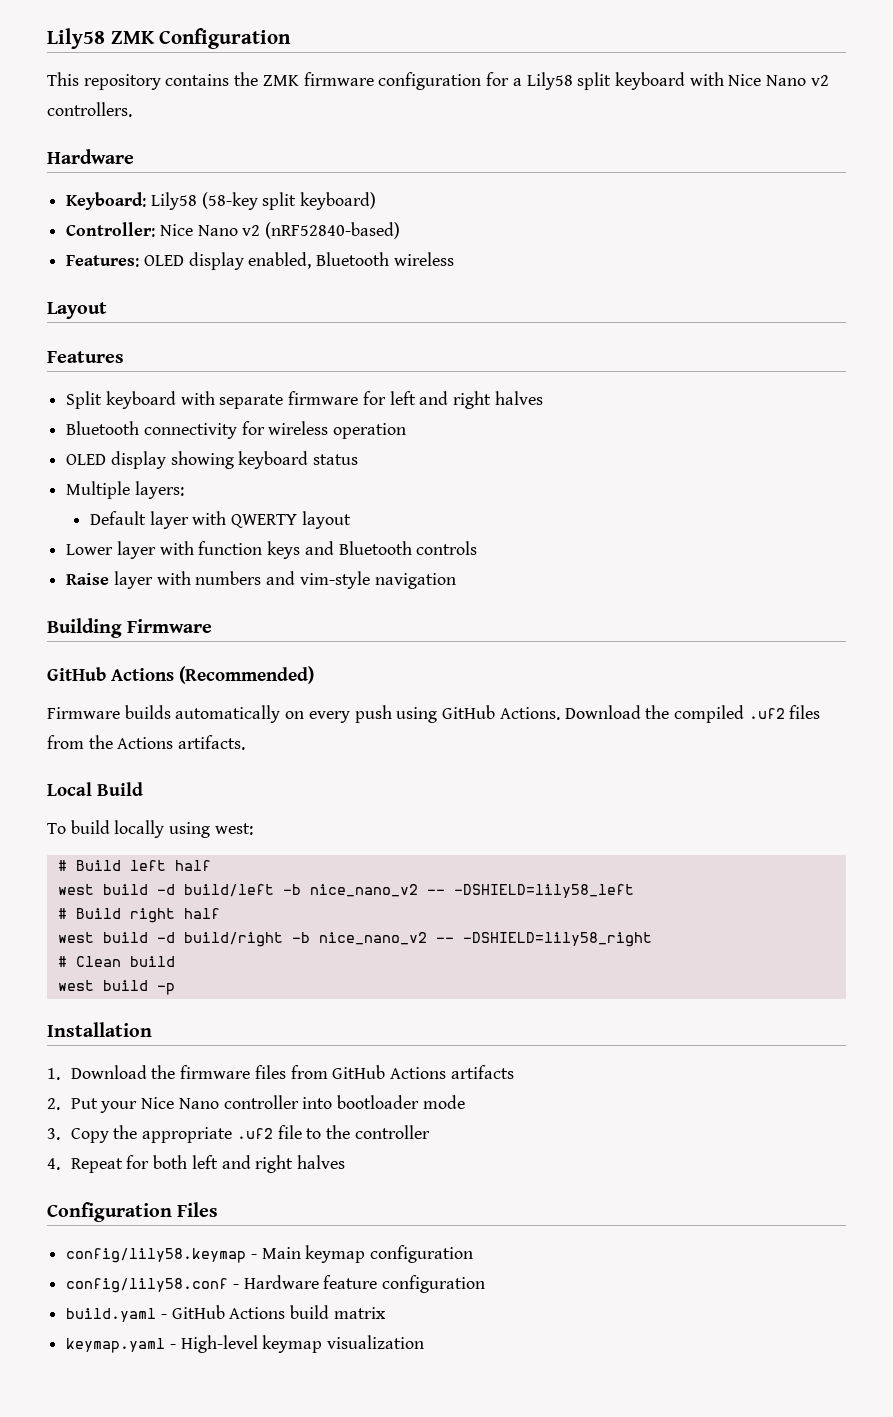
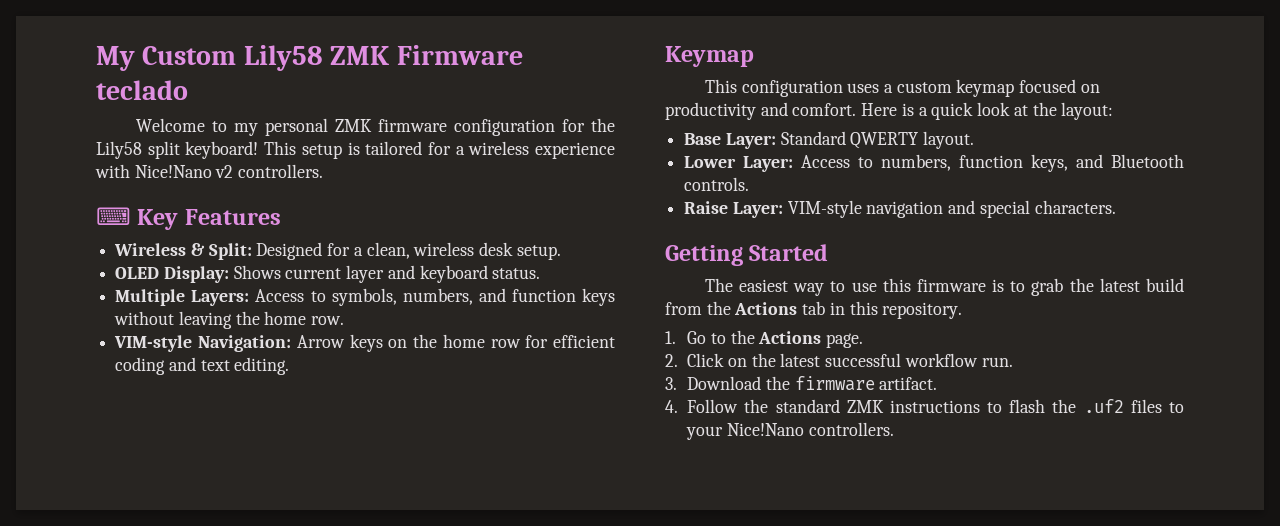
- Lily58 ZMK Configuration
- This repository contains the ZMK firmware configuration for a Lily58 split keyboard with Nice Nano v2 controllers.
- Hardware
- Keyboard: Lily58 (58-key split keyboard)
- Controller: Nice Nano v2 (nRF52840-based)
- Features: OLED display enabled, Bluetooth wireless
- Layout
- Features
- Split keyboard with separate firmware for left and right halves
- Bluetooth connectivity for wireless operation
- OLED display showing keyboard status
- Multiple layers:
- Default layer with QWERTY layout
- Lower layer with function keys and Bluetooth controls
+ My Custom Lily58 ZMK Firmware teclado
+ Welcome to my personal ZMK firmware configuration for the Lily58 split keyboard! This setup is tailored for a wireless experience with Nice!Nano v2 controllers.
+ ⌨ Key Features
+ Wireless & Split: Designed for a clean, wireless desk setup.
+ OLED Display: Shows current layer and keyboard status.
+ Multiple Layers: Access to symbols, numbers, and function keys without leaving the home row.
+ VIM-style Navigation: Arrow keys on the home row for efficient coding and text editing.
+ Keymap
+ This configuration uses a custom keymap focused on productivity and comfort. Here is a quick look at the layout:
+ Base Layer: Standard QWERTY layout.
+ Lower Layer: Access to numbers, function keys, and Bluetooth controls.
- Raise layer with numbers and vim-style navigation
- Building Firmware
- GitHub Actions (Recommended)
- Firmware builds automatically on every push using GitHub Actions. Download the compiled .uf2 files from the Actions artifacts.
- Local Build
- To build locally using west:
- # Build left half
- west build -d build/left -b nice_nano_v2 -- -DSHIELD=lily58_left
- # Build right half
- west build -d build/right -b nice_nano_v2 -- -DSHIELD=lily58_right
- # Clean build
- west build -p
- Installation
- 1. Download the firmware files from GitHub Actions artifacts
- 2. Put your Nice Nano controller into bootloader mode
- 3. Copy the appropriate .uf2 file to the controller
- 4. Repeat for both left and right halves
- Configuration Files
- config/lily58.keymap - Main keymap configuration
- config/lily58.conf - Hardware feature configuration
- build.yaml - GitHub Actions build matrix
- keymap.yaml - High-level keymap visualization
+ Raise Layer: VIM-style navigation and special characters.
+ Getting Started
+ The easiest way to use this firmware is to grab the latest build from the Actions tab in this repository.
+ 1. Go to the Actions page.
+ 2. Click on the latest successful workflow run.
+ 3. Download the firmware artifact.
+ 4. Follow the standard ZMK instructions to flash the .uf2 files to your Nice!Nano controllers.

